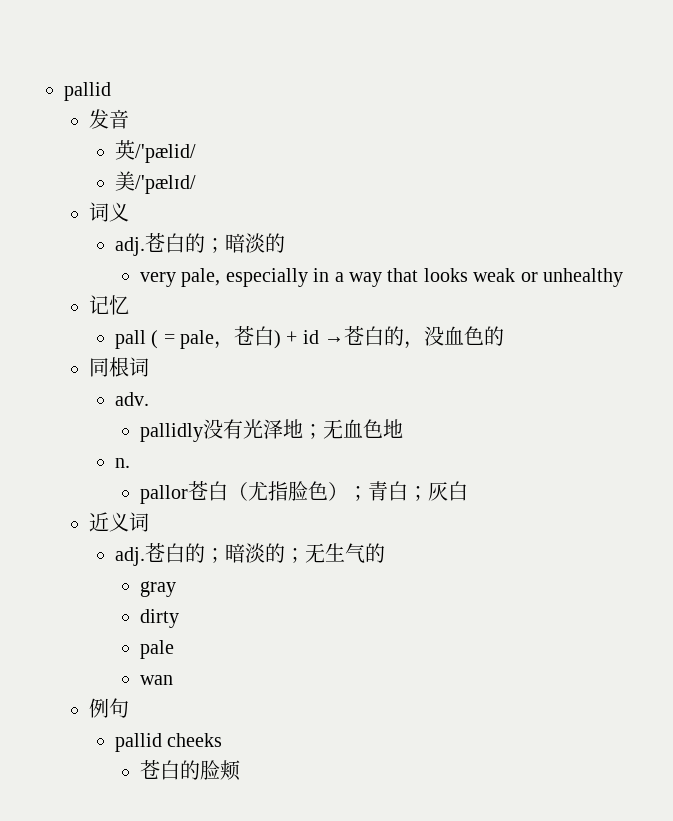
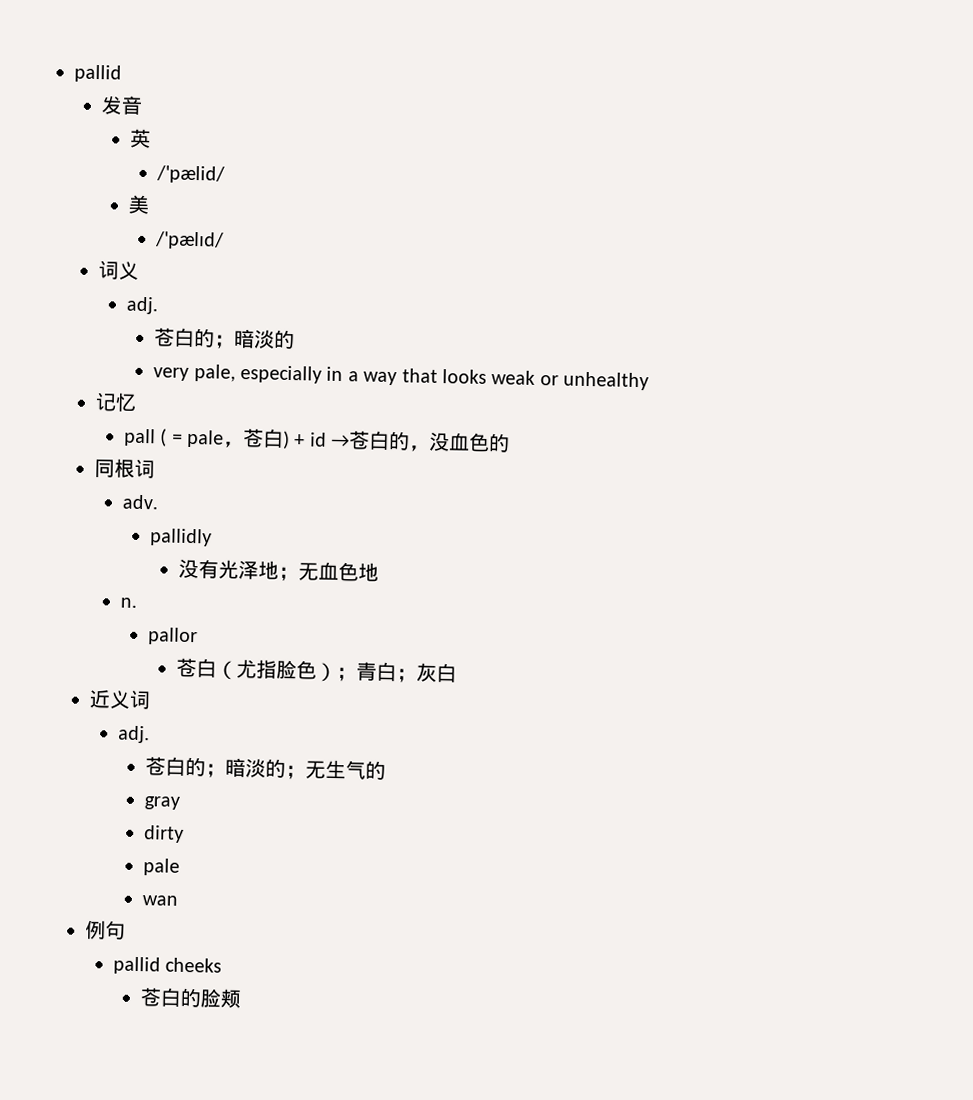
- 英/'pælid/
+ 英
+ /'pælid/
- 美/'pælɪd/
+ 美
+ /'pælɪd/
  词义
- adj.苍白的；暗淡的
+ adj.
+ 苍白的；暗淡的
- pallidly没有光泽地；无血色地
+ pallidly
+ 没有光泽地；无血色地
- pallor苍白（尤指脸色）；青白；灰白
+ pallor
+ 苍白（尤指脸色）；青白；灰白
  近义词
- adj.苍白的；暗淡的；无生气的
+ adj.
+ 苍白的；暗淡的；无生气的

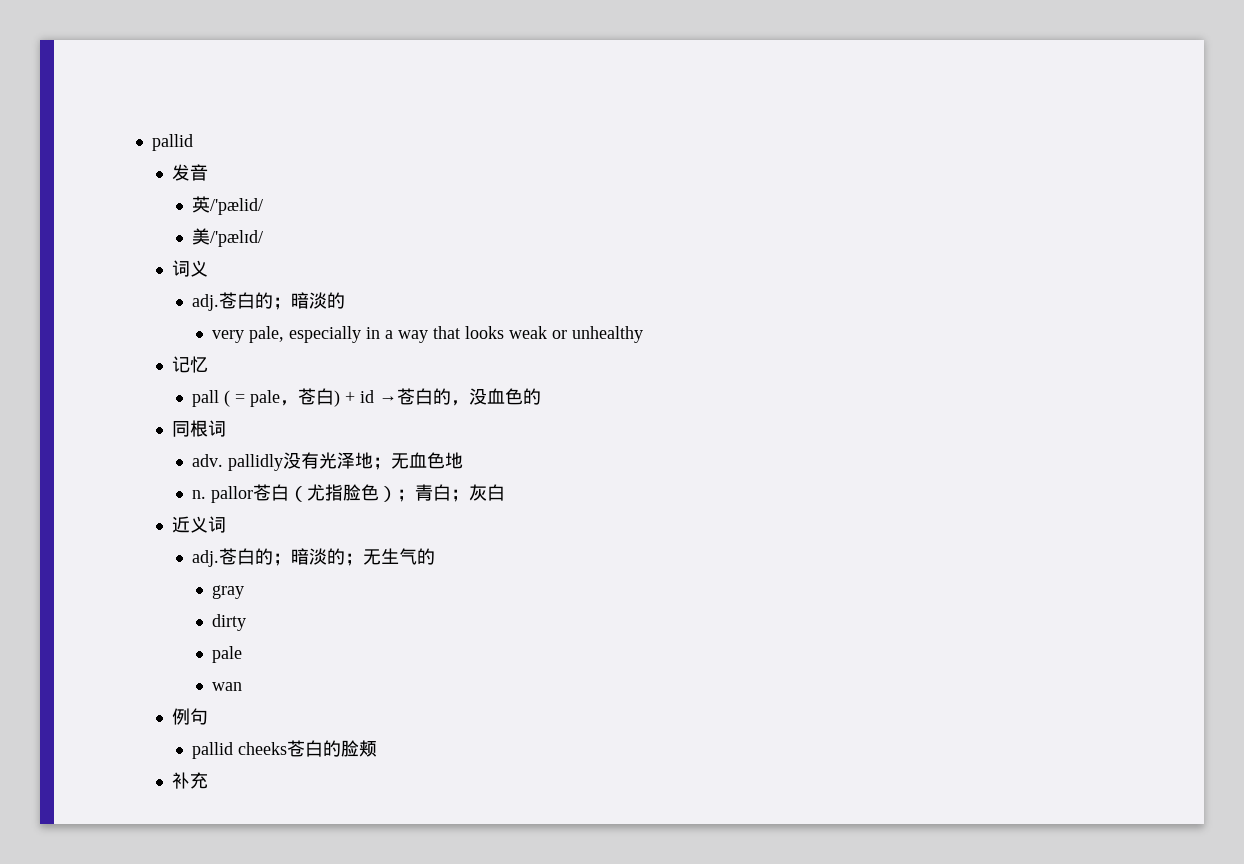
- 英
- /'pælid/
+ 英/'pælid/
- 美
- /'pælɪd/
+ 美/'pælɪd/
  词义
- adj.
- 苍白的；暗淡的
+ adj.苍白的；暗淡的
- adv.
- pallidly
- 没有光泽地；无血色地
+ adv. pallidly没有光泽地；无血色地
- n.
- pallor
- 苍白（尤指脸色）；青白；灰白
+ n. pallor苍白（尤指脸色）；青白；灰白
  近义词
- adj.
- 苍白的；暗淡的；无生气的
+ adj.苍白的；暗淡的；无生气的
- pallid cheeks
- 苍白的脸颊
+ pallid cheeks苍白的脸颊
+ 补充

